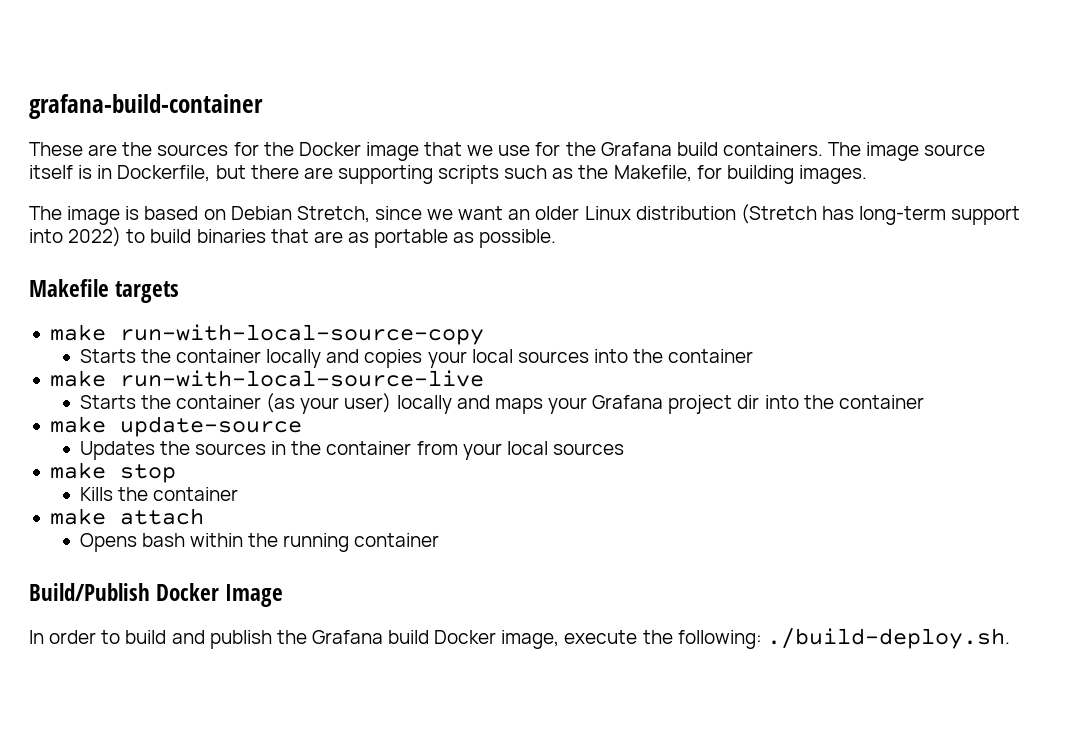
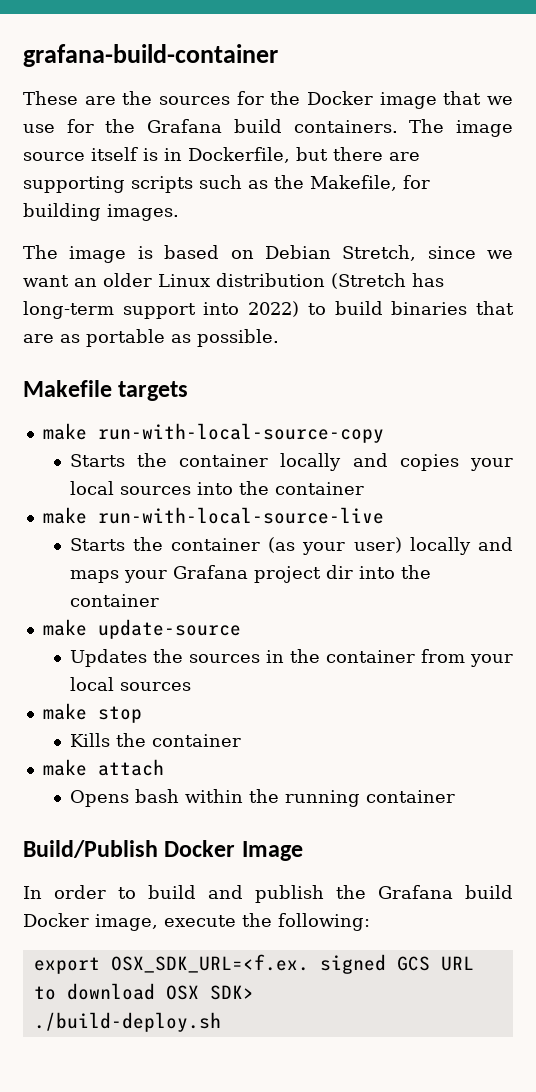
- In order to build and publish the Grafana build Docker image, execute the following: ./build-deploy.sh.
+ In order to build and publish the Grafana build Docker image, execute the following:
+ export OSX_SDK_URL=<f.ex. signed GCS URL to download OSX SDK>
+ ./build-deploy.sh

